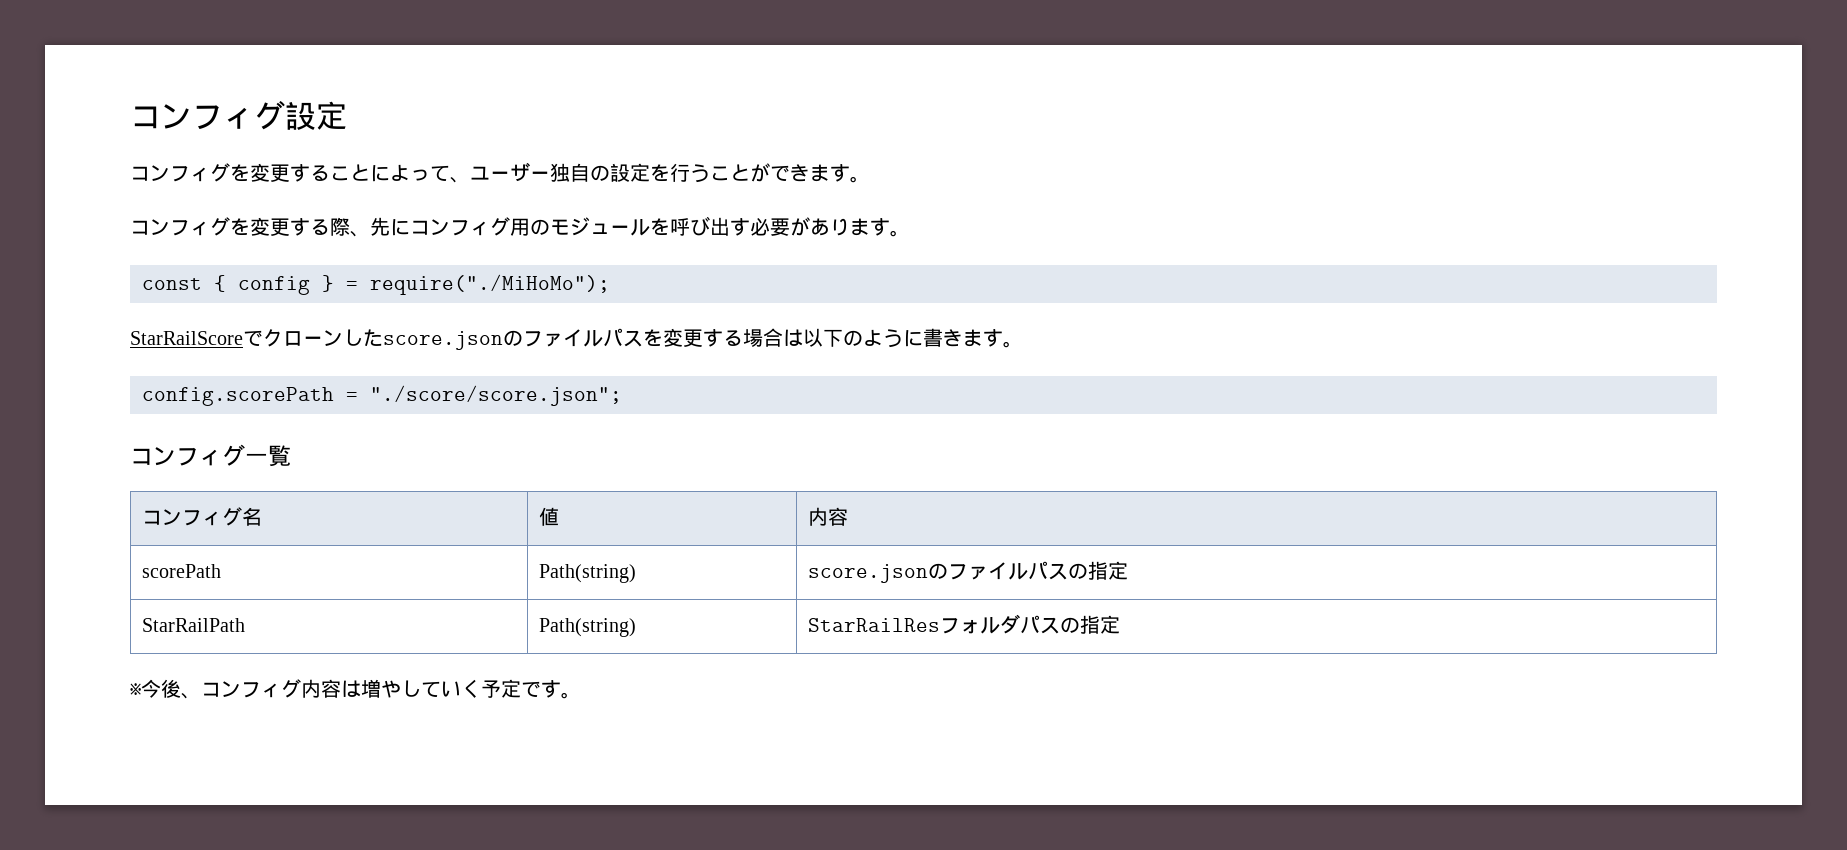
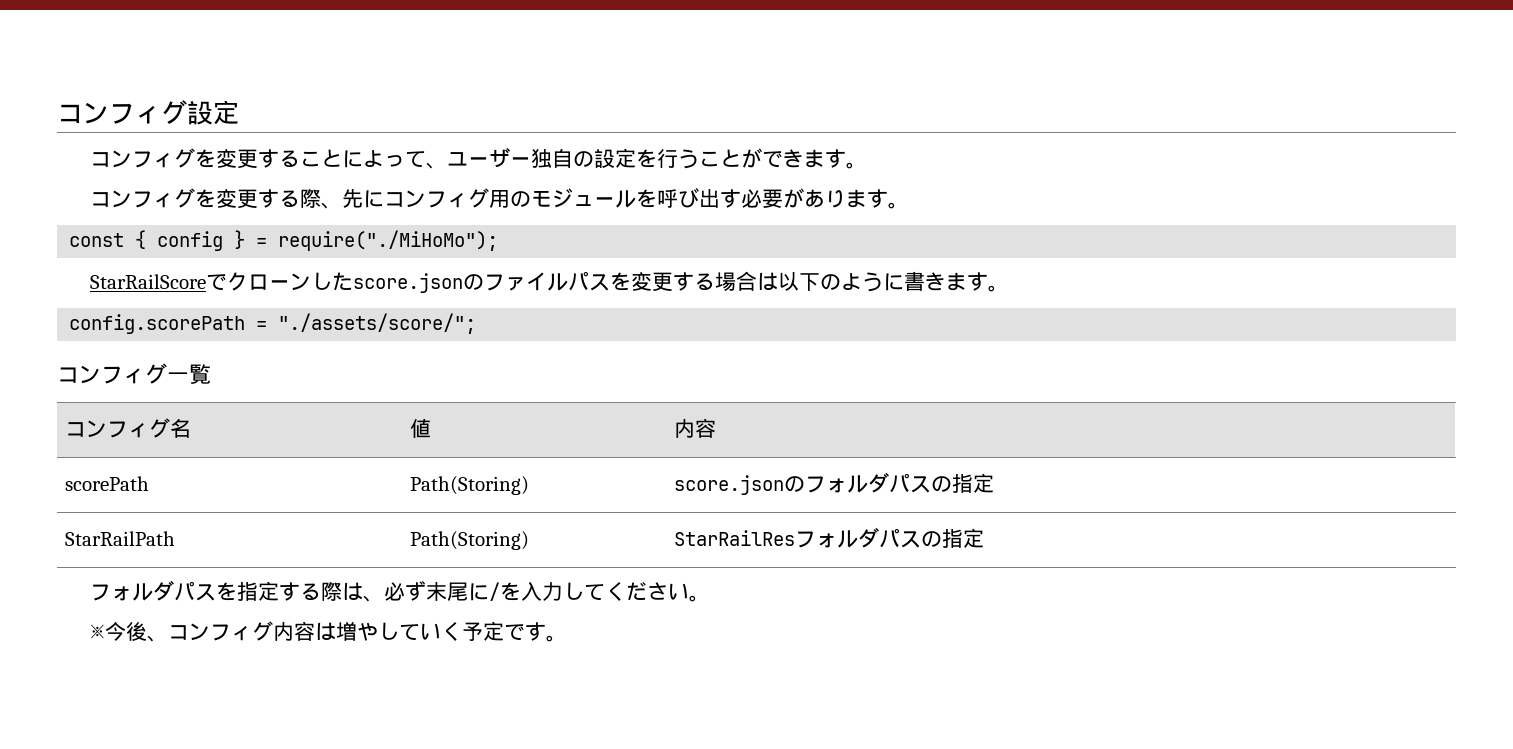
- config.scorePath = "./score/score.json";
+ config.scorePath = "./assets/score/";
- scorePath | Path(string) | score.jsonのファイルパスの指定
+ scorePath | Path(Storing) | score.jsonのフォルダパスの指定
- StarRailPath | Path(string) | StarRailResフォルダパスの指定
+ StarRailPath | Path(Storing) | StarRailResフォルダパスの指定
+ フォルダパスを指定する際は、必ず末尾に/を入力してください。

